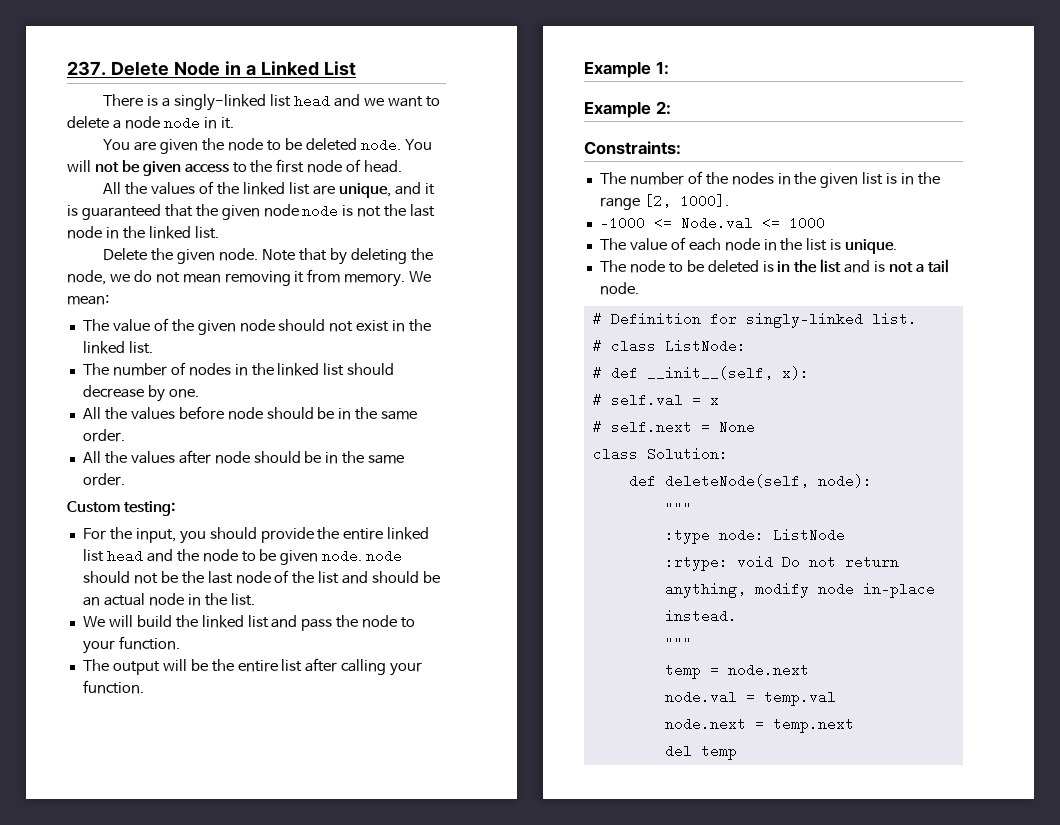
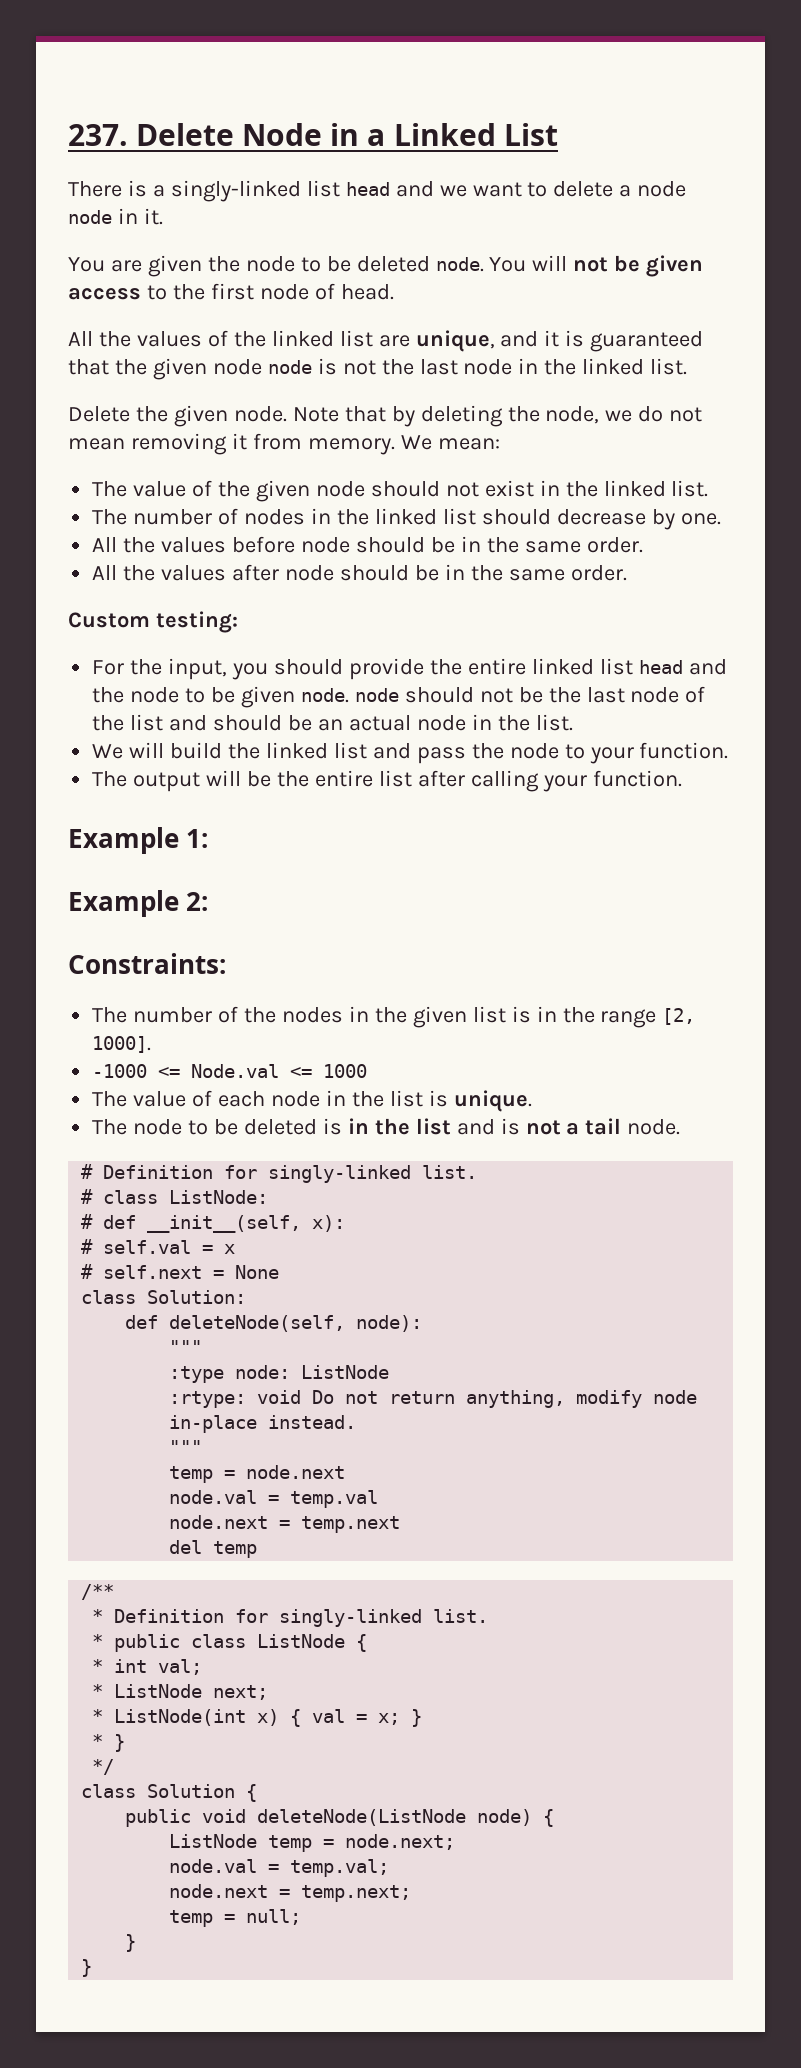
+ /**
+ * Definition for singly-linked list.
+ * public class ListNode {
+ * int val;
+ * ListNode next;
+ * ListNode(int x) { val = x; }
+ * }
+ */
+ class Solution {
+ public void deleteNode(ListNode node) {
+ ListNode temp = node.next;
+ node.val = temp.val;
+ node.next = temp.next;
+ temp = null;
+ }
+ }

